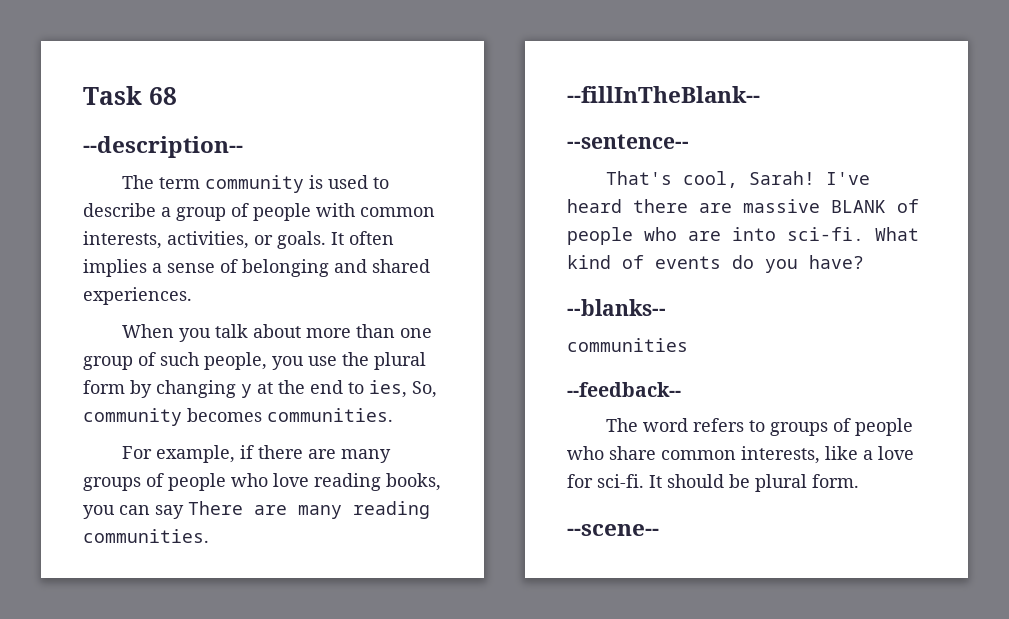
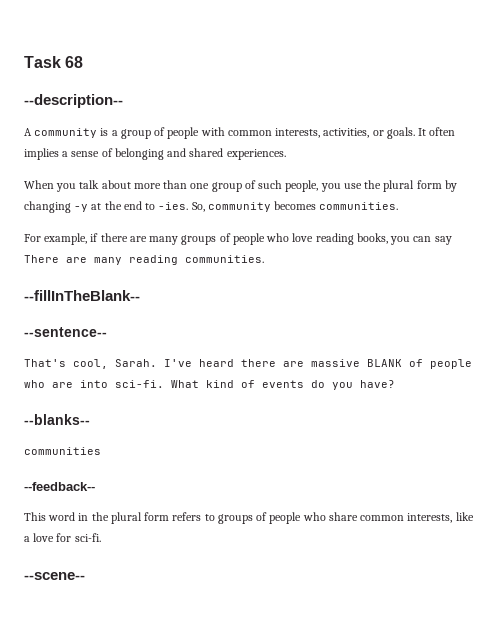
- The term community is used to describe a group of people with common interests, activities, or goals.
+ A community is a group of people with common interests, activities, or goals.
- When you talk about more than one group of such people, you use the plural form by changing y at the end to ies, So, community becomes communities.
+ When you talk about more than one group of such people, you use the plural form by changing -y at the end to -ies. So, community becomes communities.
- That's cool, Sarah!
+ That's cool, Sarah.
- The word refers to groups of people who share common interests, like a love for sci-fi. It should be plural form.
+ This word in the plural form refers to groups of people who share common interests, like a love for sci-fi.

